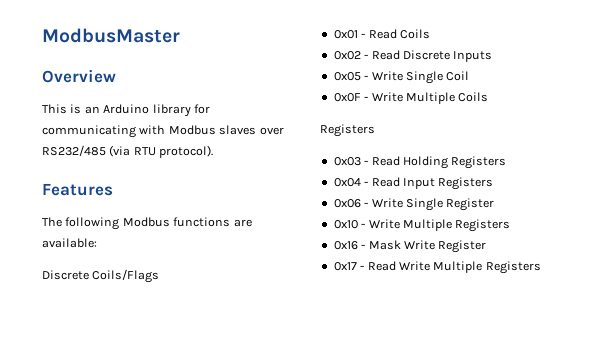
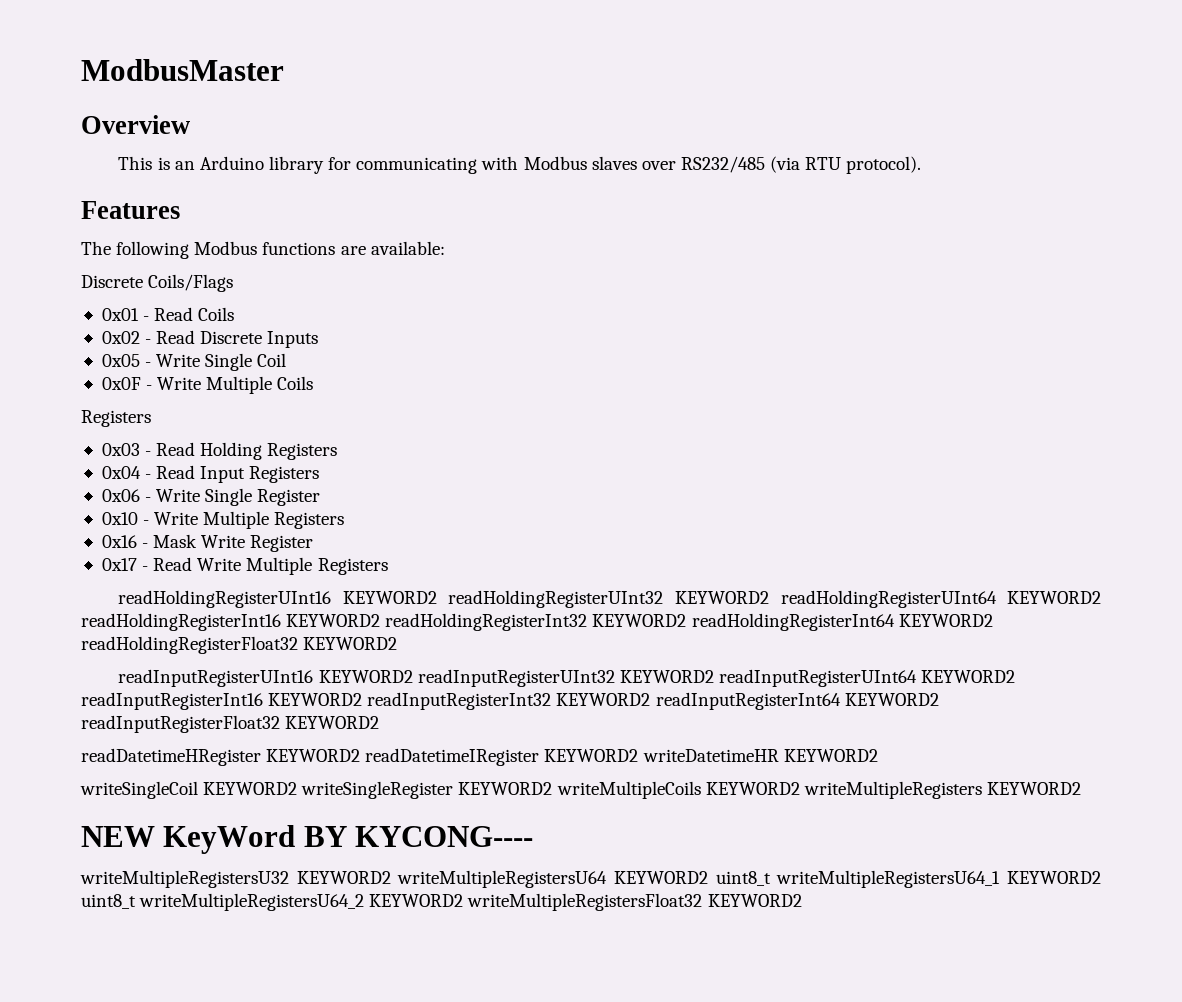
+ readHoldingRegisterUInt16 KEYWORD2 readHoldingRegisterUInt32 KEYWORD2 readHoldingRegisterUInt64 KEYWORD2 readHoldingRegisterInt16 KEYWORD2 readHoldingRegisterInt32 KEYWORD2 readHoldingRegisterInt64 KEYWORD2 readHoldingRegisterFloat32 KEYWORD2
+ readInputRegisterUInt16 KEYWORD2 readInputRegisterUInt32 KEYWORD2 readInputRegisterUInt64 KEYWORD2 readInputRegisterInt16 KEYWORD2 readInputRegisterInt32 KEYWORD2 readInputRegisterInt64 KEYWORD2 readInputRegisterFloat32 KEYWORD2
+ readDatetimeHRegister KEYWORD2 readDatetimeIRegister KEYWORD2 writeDatetimeHR KEYWORD2
+ writeSingleCoil KEYWORD2 writeSingleRegister KEYWORD2 writeMultipleCoils KEYWORD2 writeMultipleRegisters KEYWORD2
+ NEW KeyWord BY KYCONG----
+ writeMultipleRegistersU32 KEYWORD2 writeMultipleRegistersU64 KEYWORD2 uint8_t writeMultipleRegistersU64_1 KEYWORD2 uint8_t writeMultipleRegistersU64_2 KEYWORD2 writeMultipleRegistersFloat32 KEYWORD2

